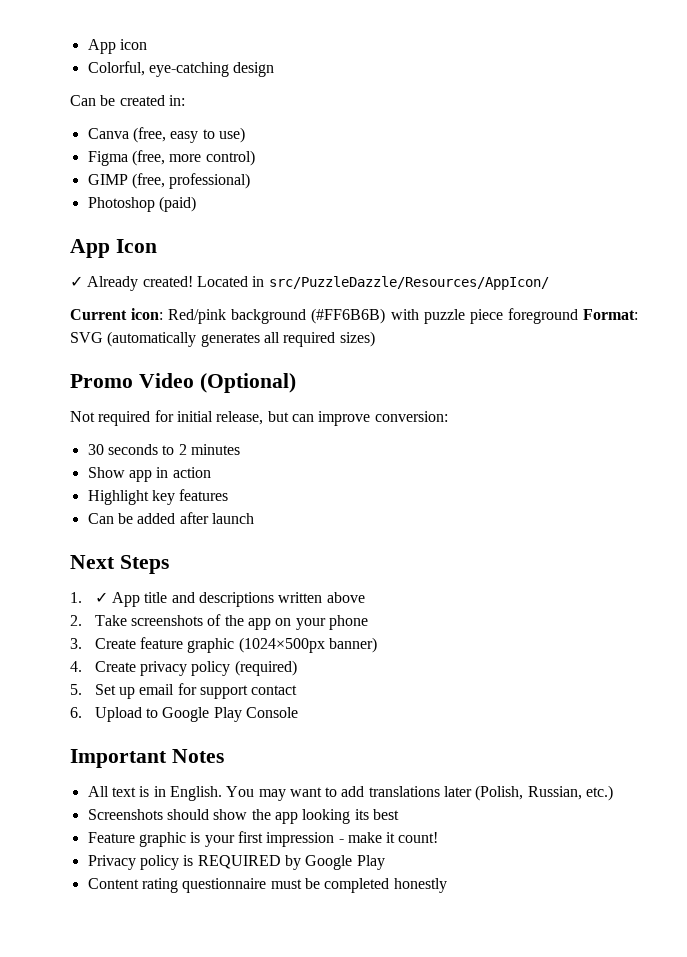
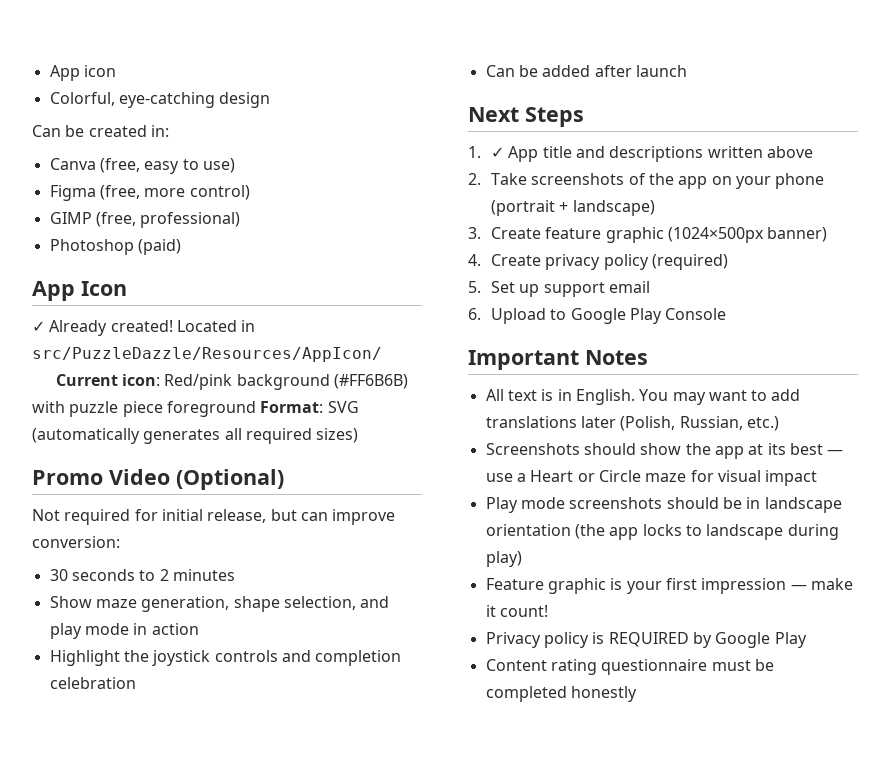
- Show app in action
- Highlight key features
+ Show maze generation, shape selection, and play mode in action
+ Highlight the joystick controls and completion celebration
- 2. Take screenshots of the app on your phone
+ 2. Take screenshots of the app on your phone (portrait + landscape)
- 5. Set up email for support contact
+ 5. Set up support email
- Screenshots should show the app looking its best
+ Screenshots should show the app at its best — use a Heart or Circle maze for visual impact
+ Play mode screenshots should be in landscape orientation (the app locks to landscape during play)
- Feature graphic is your first impression - make it count!
+ Feature graphic is your first impression — make it count!

